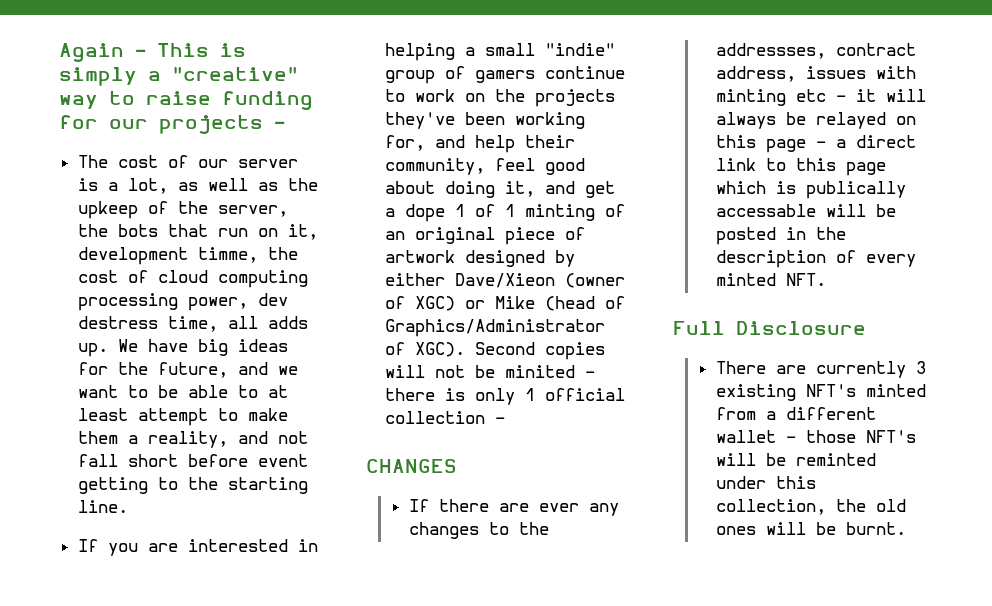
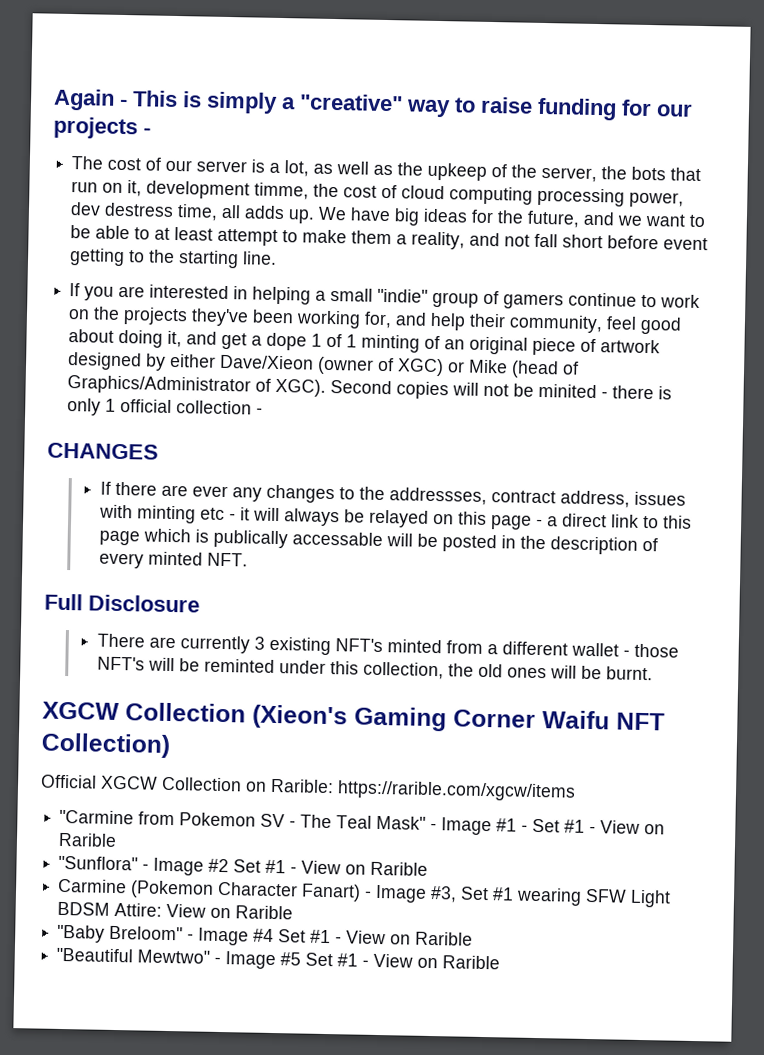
+ XGCW Collection (Xieon's Gaming Corner Waifu NFT Collection)
+ Official XGCW Collection on Rarible: https://rarible.com/xgcw/items
+ "Carmine from Pokemon SV - The Teal Mask" - Image #1 - Set #1 - View on Rarible
+ "Sunflora" - Image #2 Set #1 - View on Rarible
+ Carmine (Pokemon Character Fanart) - Image #3, Set #1 wearing SFW Light BDSM Attire: View on Rarible
+ "Baby Breloom" - Image #4 Set #1 - View on Rarible
+ "Beautiful Mewtwo" - Image #5 Set #1 - View on Rarible

